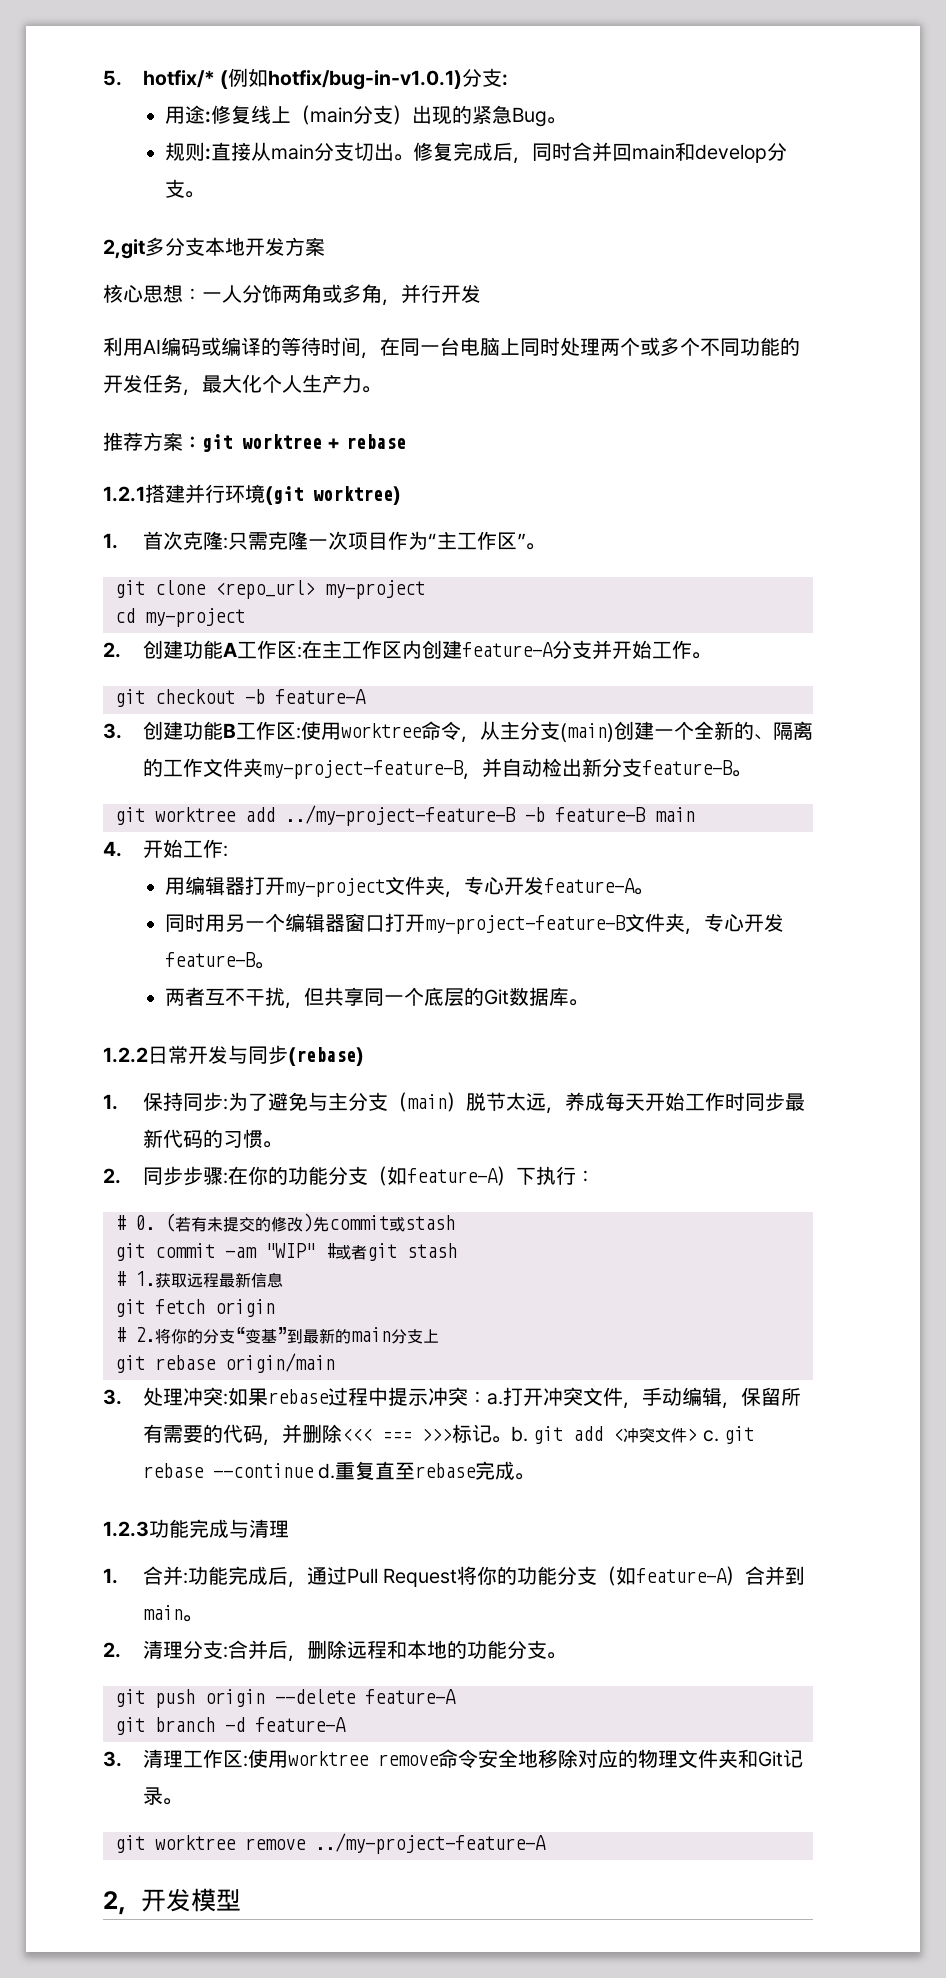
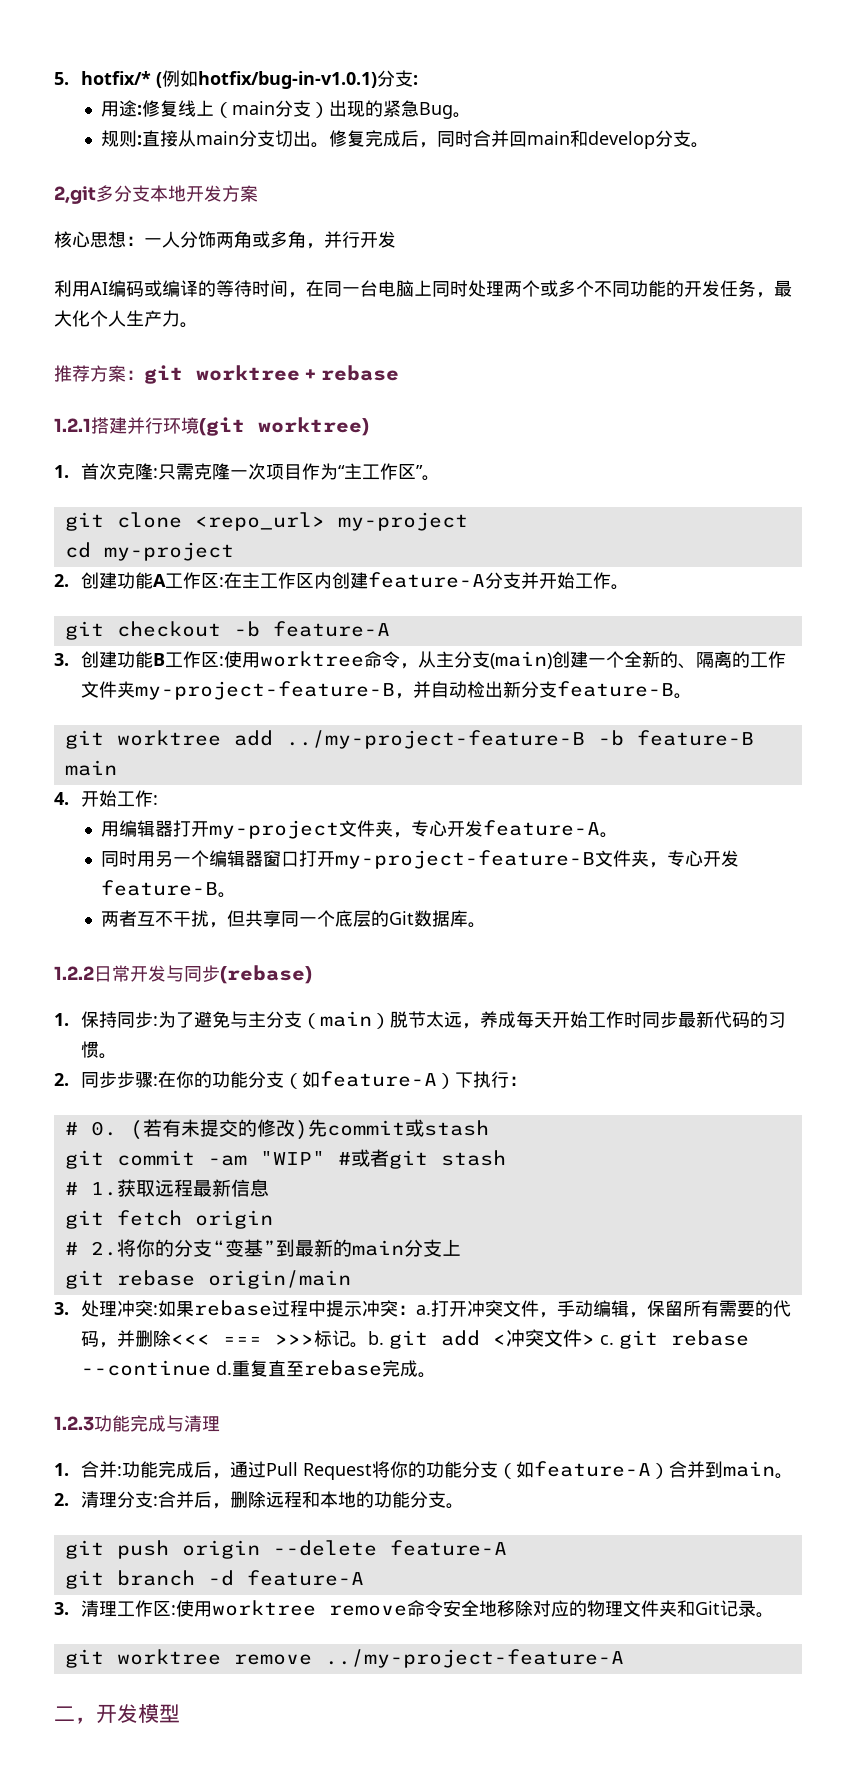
- 2，开发模型
+ 二，开发模型

